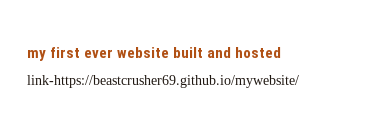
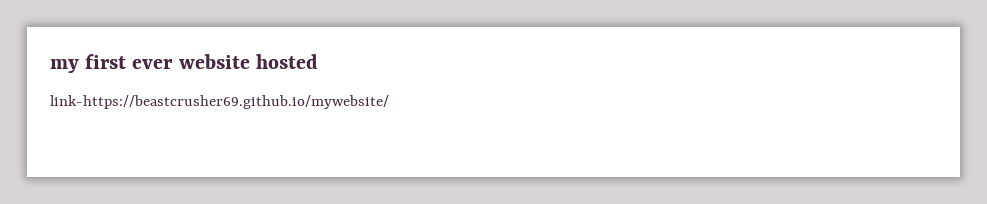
- my first ever website built and hosted
+ my first ever website hosted

